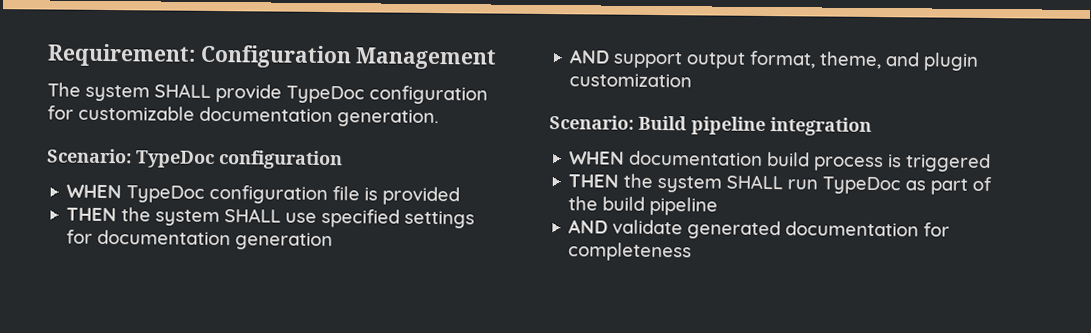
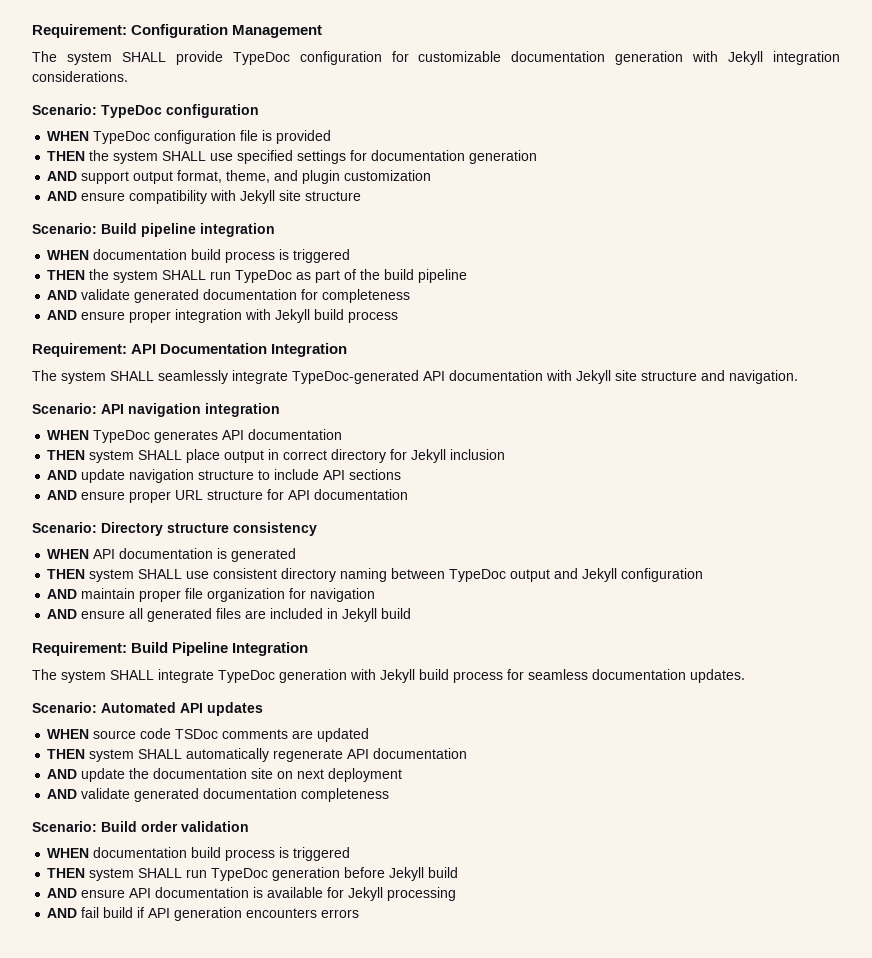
- The system SHALL provide TypeDoc configuration for customizable documentation generation.
+ The system SHALL provide TypeDoc configuration for customizable documentation generation with Jekyll integration considerations.
+ AND ensure compatibility with Jekyll site structure
+ AND ensure proper integration with Jekyll build process
+ Requirement: API Documentation Integration
+ The system SHALL seamlessly integrate TypeDoc-generated API documentation with Jekyll site structure and navigation.
+ Scenario: API navigation integration
+ WHEN TypeDoc generates API documentation
+ THEN system SHALL place output in correct directory for Jekyll inclusion
+ AND update navigation structure to include API sections
+ AND ensure proper URL structure for API documentation
+ Scenario: Directory structure consistency
+ WHEN API documentation is generated
+ THEN system SHALL use consistent directory naming between TypeDoc output and Jekyll configuration
+ AND maintain proper file organization for navigation
+ AND ensure all generated files are included in Jekyll build
+ Requirement: Build Pipeline Integration
+ The system SHALL integrate TypeDoc generation with Jekyll build process for seamless documentation updates.
+ Scenario: Automated API updates
+ WHEN source code TSDoc comments are updated
+ THEN system SHALL automatically regenerate API documentation
+ AND update the documentation site on next deployment
+ AND validate generated documentation completeness
+ Scenario: Build order validation
+ WHEN documentation build process is triggered
+ THEN system SHALL run TypeDoc generation before Jekyll build
+ AND ensure API documentation is available for Jekyll processing
+ AND fail build if API generation encounters errors

